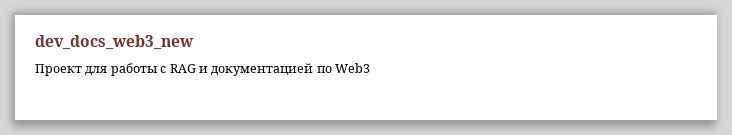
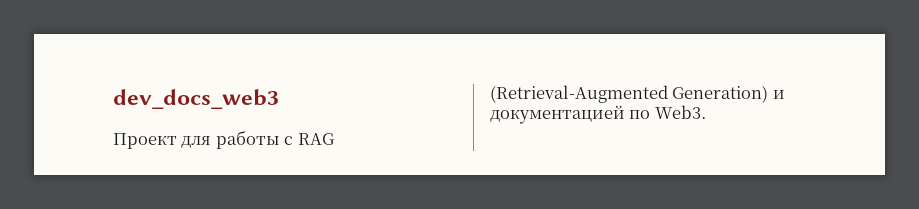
- dev_docs_web3_new
+ dev_docs_web3
- Проект для работы с RAG и документацией по Web3
+ Проект для работы с RAG (Retrieval-Augmented Generation) и документацией по Web3.

